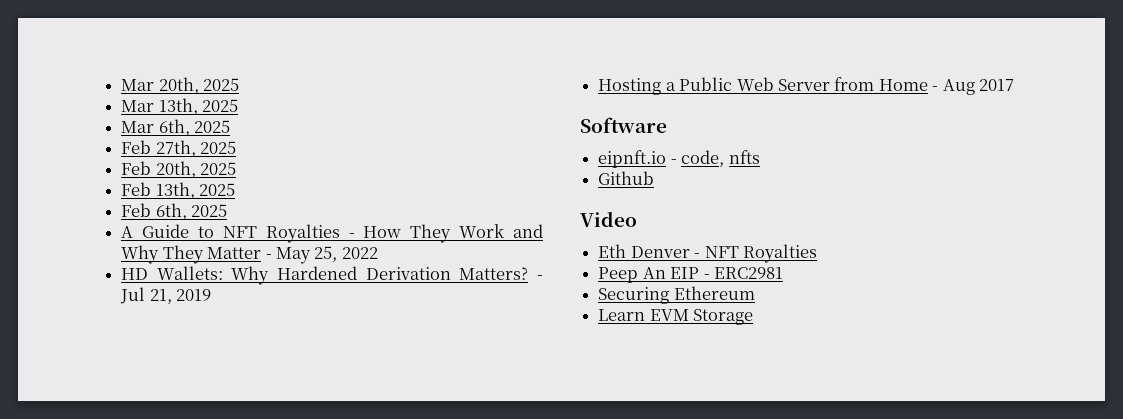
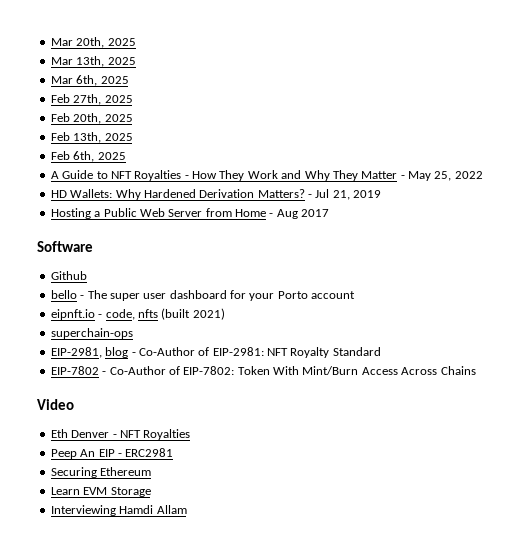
- eipnft.io - code, nfts
  Github
+ bello - The super user dashboard for your Porto account
+ eipnft.io - code, nfts (built 2021)
+ superchain-ops
+ EIP-2981, blog - Co-Author of EIP-2981: NFT Royalty Standard
+ EIP-7802 - Co-Author of EIP-7802: Token With Mint/Burn Access Across Chains
+ Interviewing Hamdi Allam

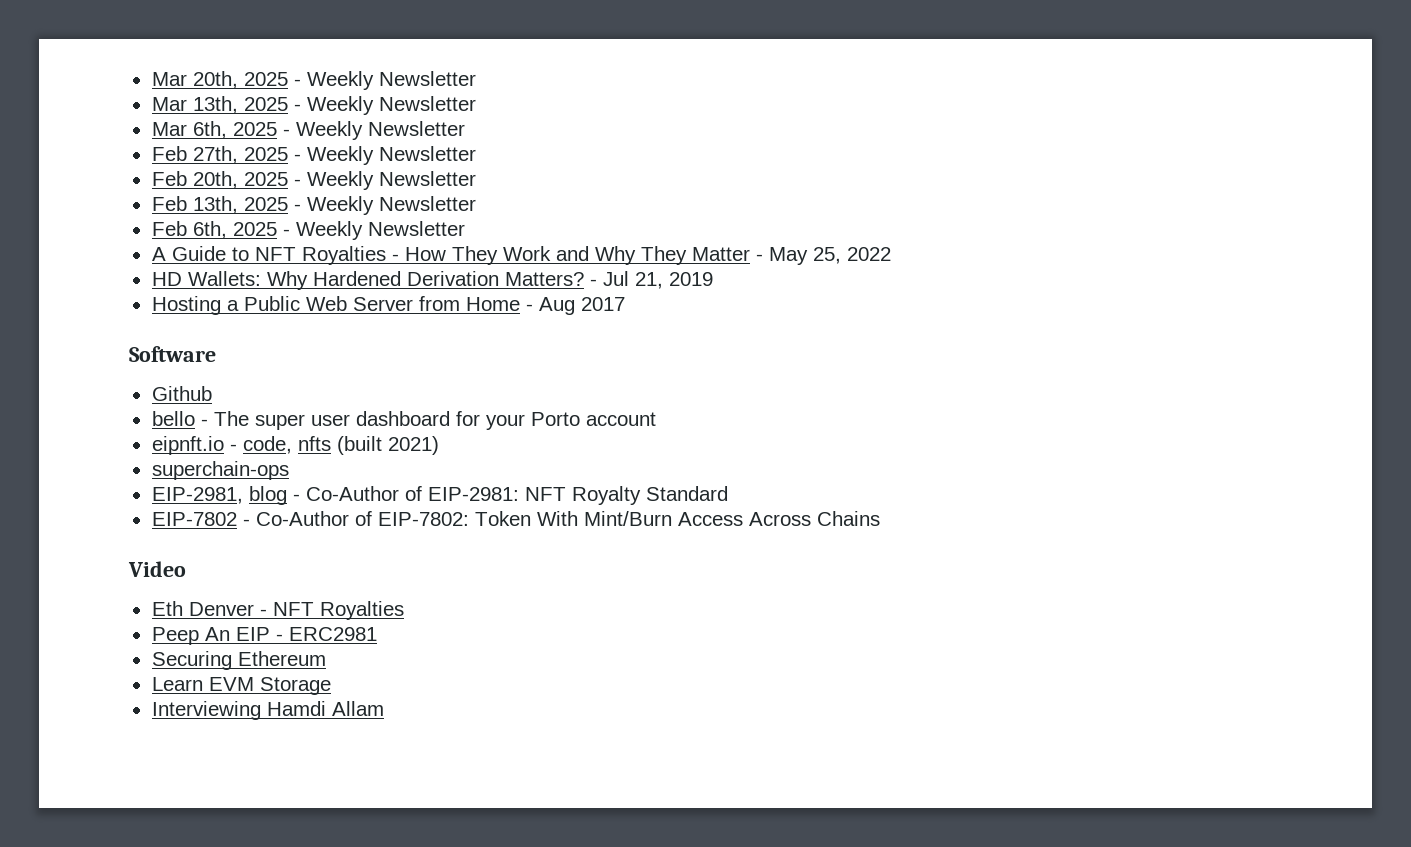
- Mar 20th, 2025
+ Mar 20th, 2025 - Weekly Newsletter
- Mar 13th, 2025
+ Mar 13th, 2025 - Weekly Newsletter
- Mar 6th, 2025
+ Mar 6th, 2025 - Weekly Newsletter
- Feb 27th, 2025
+ Feb 27th, 2025 - Weekly Newsletter
- Feb 20th, 2025
+ Feb 20th, 2025 - Weekly Newsletter
- Feb 13th, 2025
+ Feb 13th, 2025 - Weekly Newsletter
- Feb 6th, 2025
+ Feb 6th, 2025 - Weekly Newsletter

